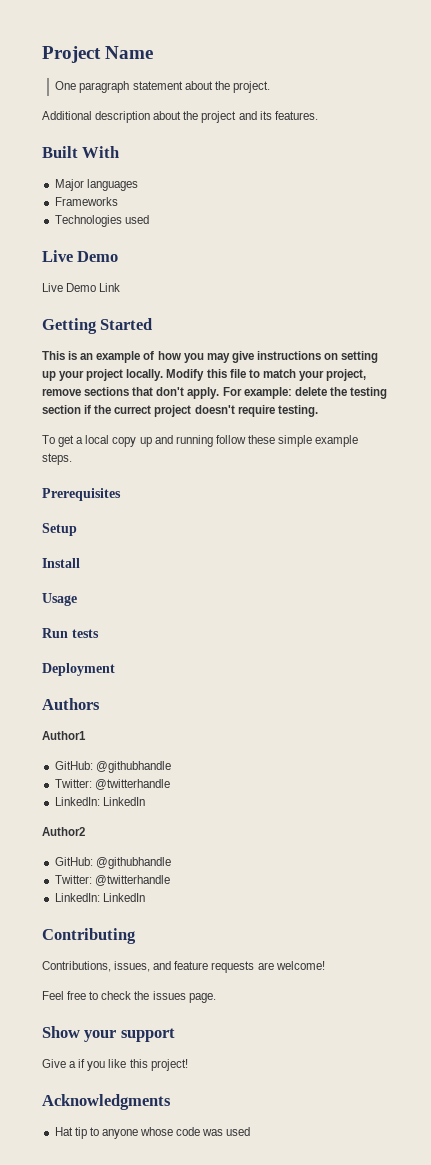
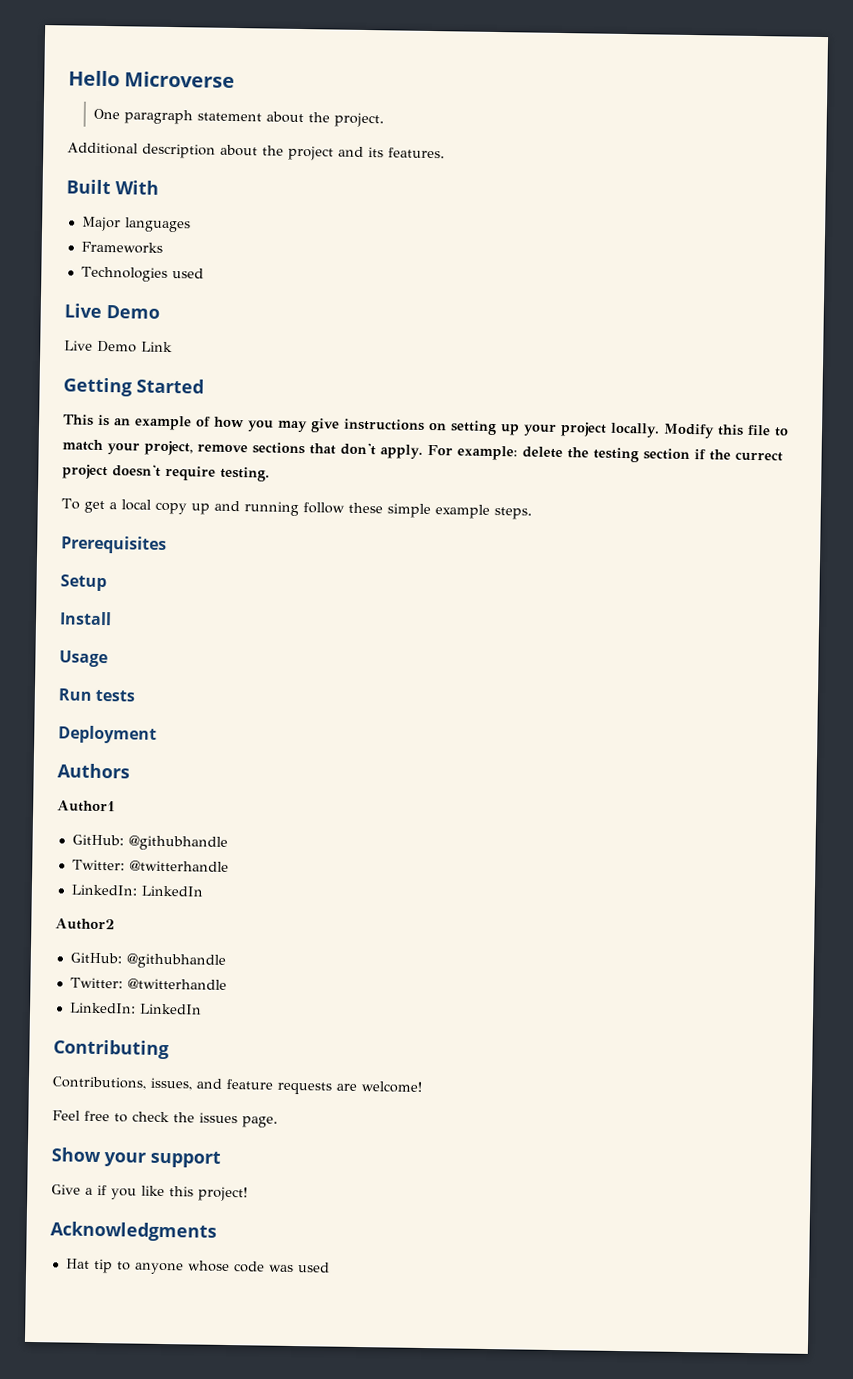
- Project Name
+ Hello Microverse

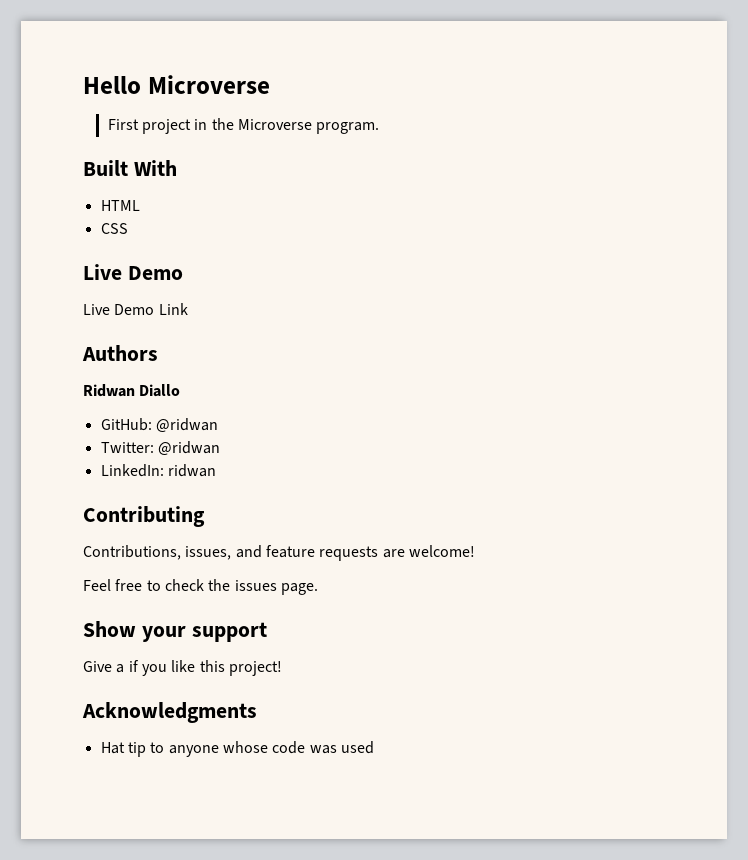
- One paragraph statement about the project.
- Additional description about the project and its features.
+ First project in the Microverse program.
  Built With
- Major languages
- Frameworks
- Technologies used
+ HTML
+ CSS
- Getting Started
- This is an example of how you may give instructions on setting up your project locally. Modify this file to match your project, remove sections that don't apply. For example: delete the testing section if the currect project doesn't require testing.
- To get a local copy up and running follow these simple example steps.
- Prerequisites
- Setup
- Install
- Usage
- Run tests
- Deployment
- Author1
- GitHub: @githubhandle
- Twitter: @twitterhandle
- LinkedIn: LinkedIn
- Author2
- GitHub: @githubhandle
- Twitter: @twitterhandle
- LinkedIn: LinkedIn
+ Ridwan Diallo
+ GitHub: @ridwan
+ Twitter: @ridwan
+ LinkedIn: ridwan

